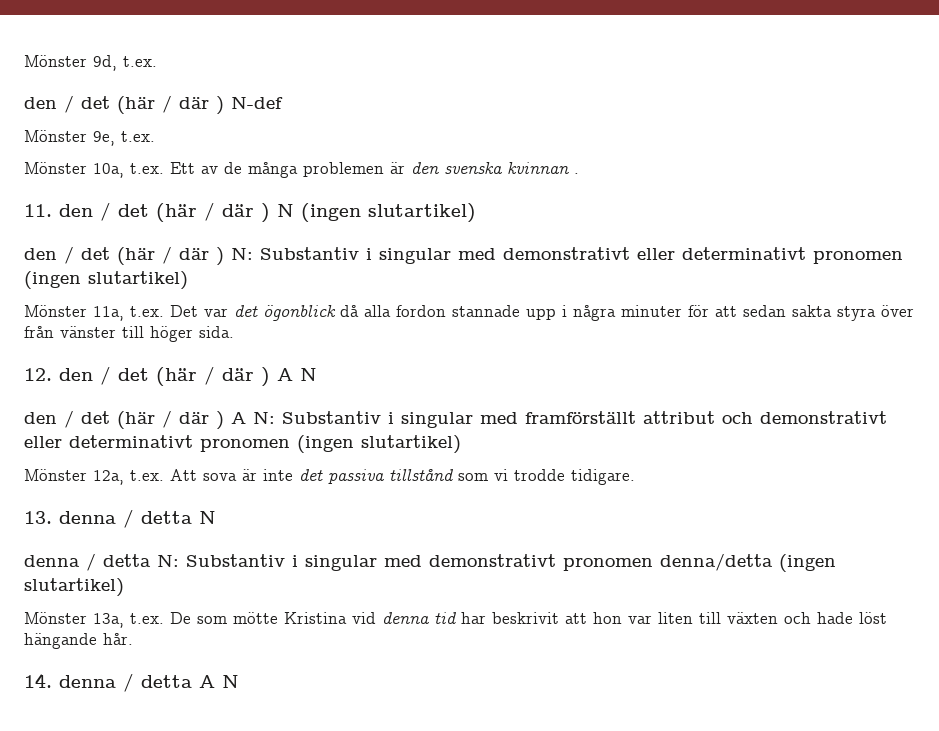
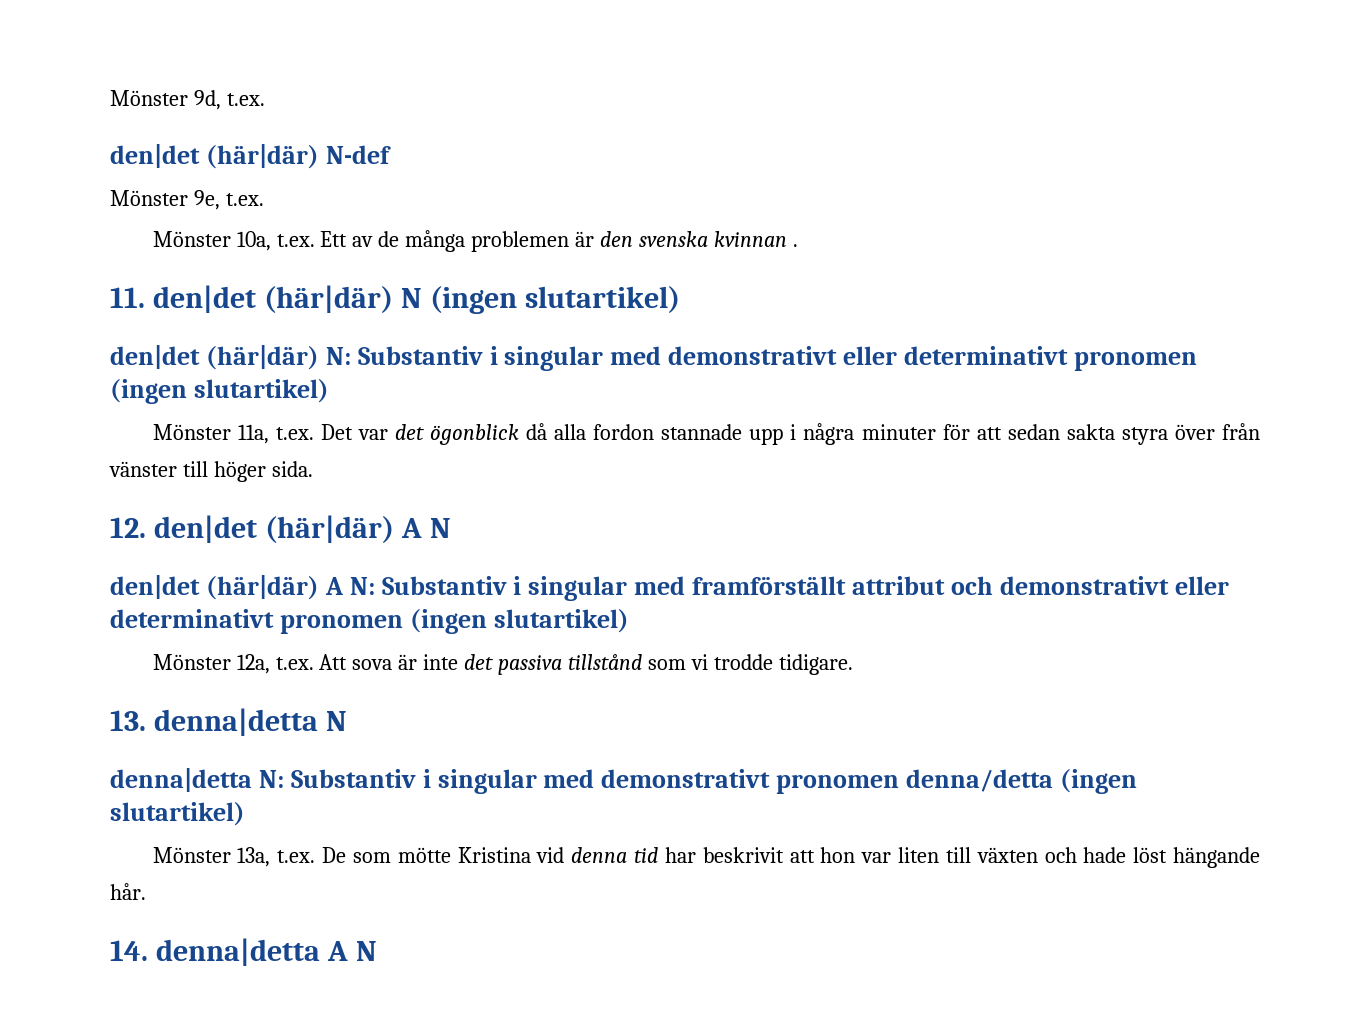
- den / det (här / där ) N-def
+ den|det (här|där) N-def
- 11. den / det (här / där ) N (ingen slutartikel)
- den / det (här / där ) N: Substantiv i singular med demonstrativt eller determinativt pronomen (ingen slutartikel)
+ 11. den|det (här|där) N (ingen slutartikel)
+ den|det (här|där) N: Substantiv i singular med demonstrativt eller determinativt pronomen (ingen slutartikel)
- 12. den / det (här / där ) A N
- den / det (här / där ) A N: Substantiv i singular med framförställt attribut och demonstrativt eller determinativt pronomen (ingen slutartikel)
+ 12. den|det (här|där) A N
+ den|det (här|där) A N: Substantiv i singular med framförställt attribut och demonstrativt eller determinativt pronomen (ingen slutartikel)
- 13. denna / detta N
- denna / detta N: Substantiv i singular med demonstrativt pronomen denna/detta (ingen slutartikel)
+ 13. denna|detta N
+ denna|detta N: Substantiv i singular med demonstrativt pronomen denna/detta (ingen slutartikel)
- 14. denna / detta A N
+ 14. denna|detta A N

